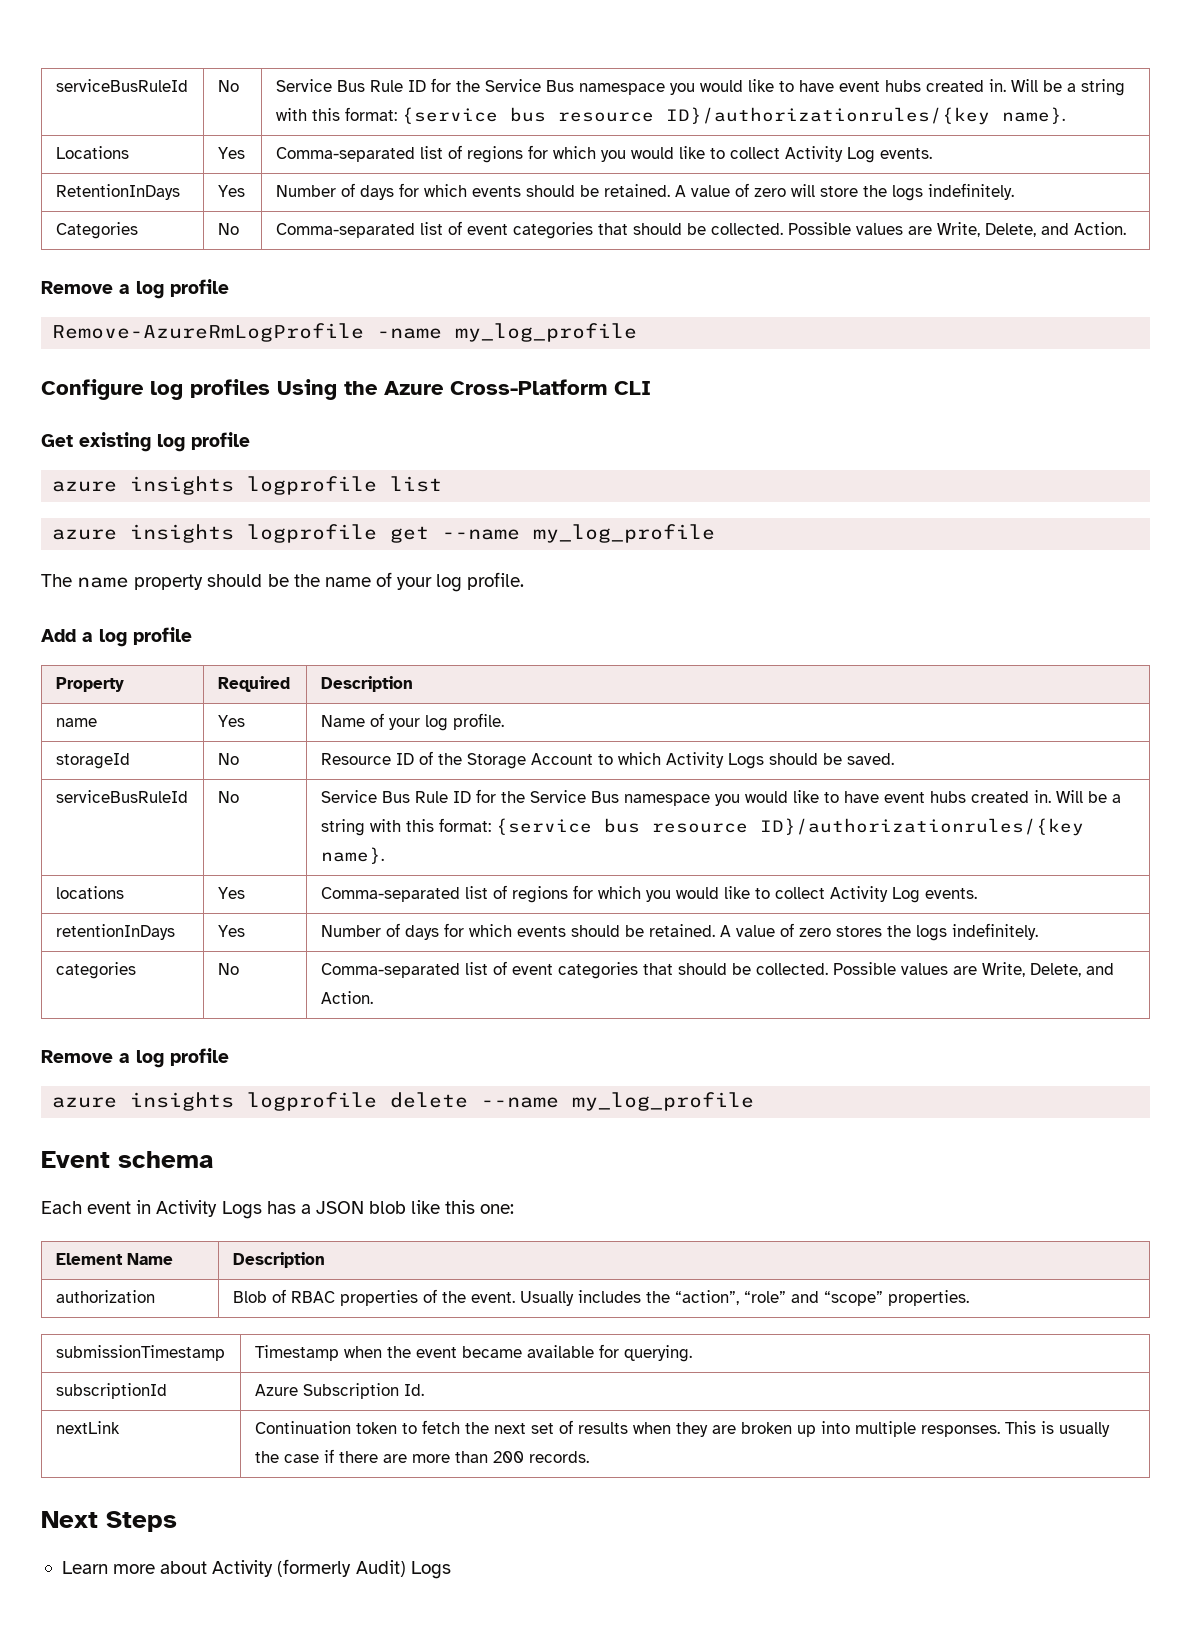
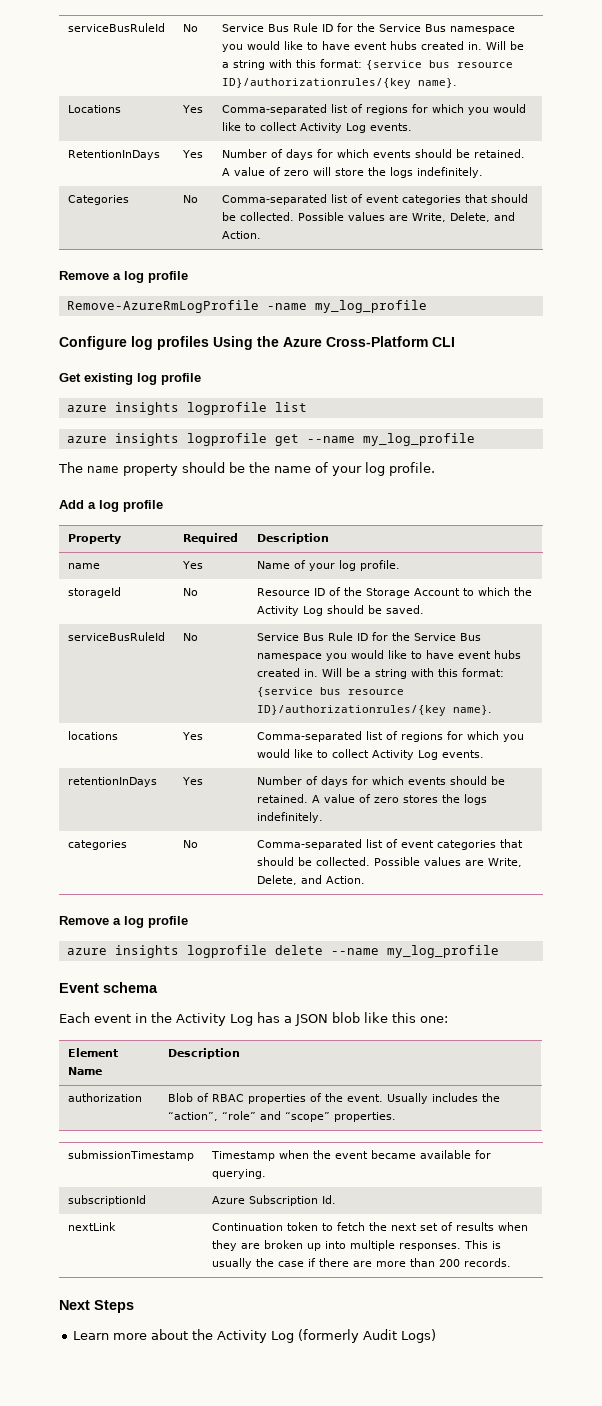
- storageId | No | Resource ID of the Storage Account to which Activity Logs should be saved.
+ storageId | No | Resource ID of the Storage Account to which the Activity Log should be saved.
- Each event in Activity Logs has a JSON blob like this one:
+ Each event in the Activity Log has a JSON blob like this one:
- Learn more about Activity (formerly Audit) Logs
+ Learn more about the Activity Log (formerly Audit Logs)

